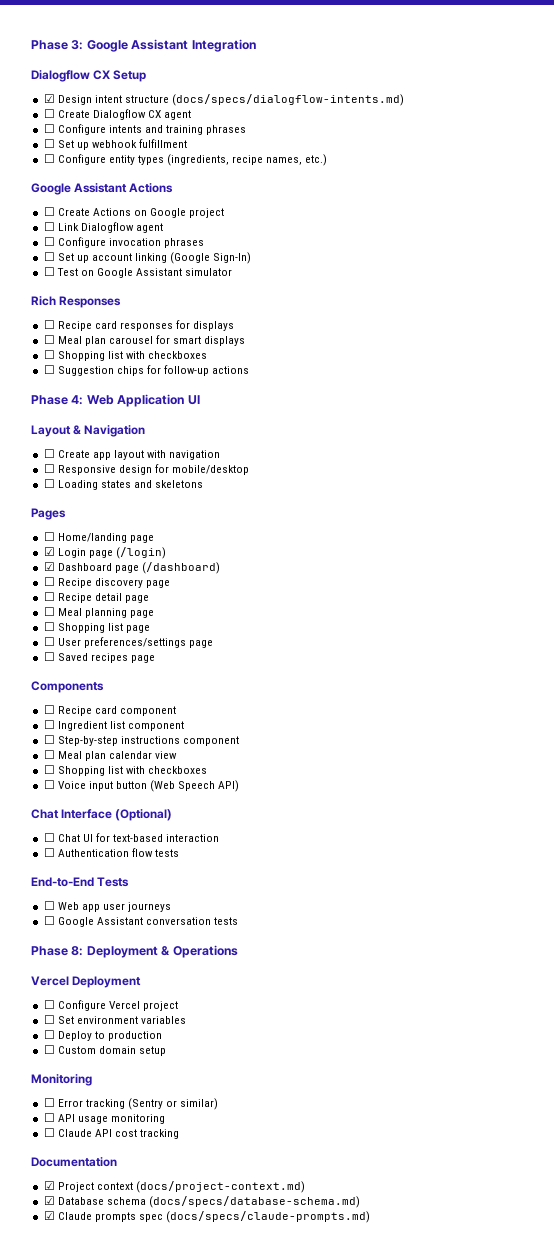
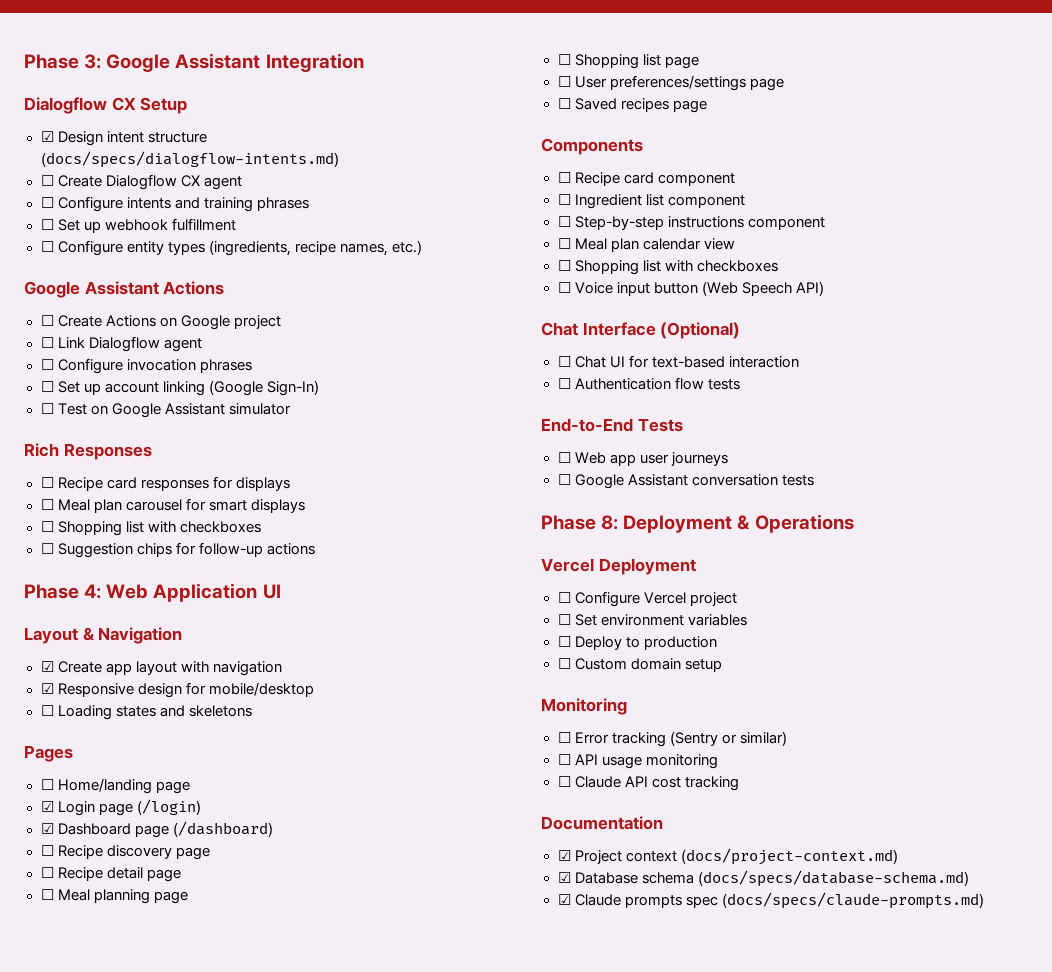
- ☐ Create app layout with navigation
+ ☑ Create app layout with navigation
- ☐ Responsive design for mobile/desktop
+ ☑ Responsive design for mobile/desktop

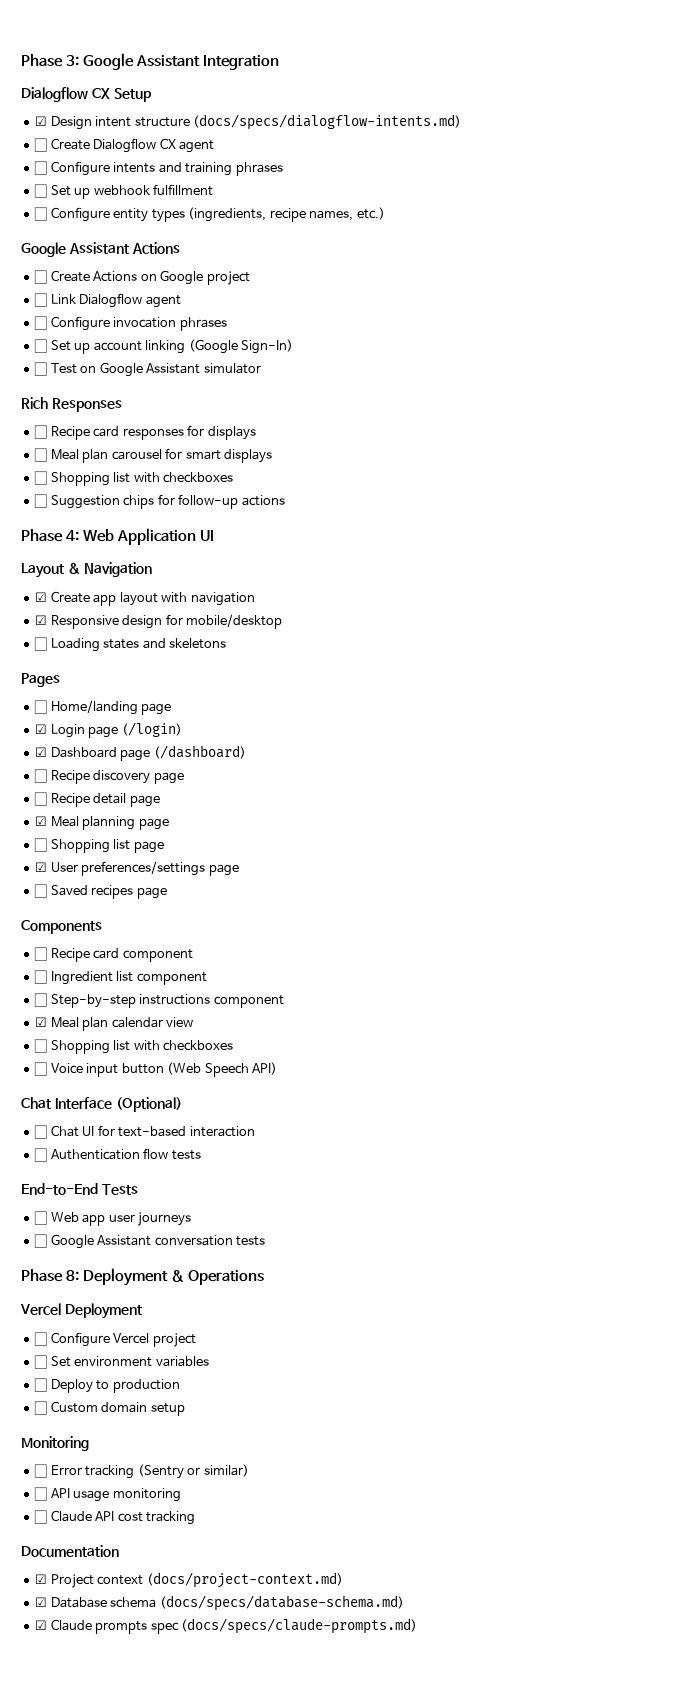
- ☐ Meal planning page
+ ☑ Meal planning page
- ☐ User preferences/settings page
+ ☑ User preferences/settings page
- ☐ Meal plan calendar view
+ ☑ Meal plan calendar view

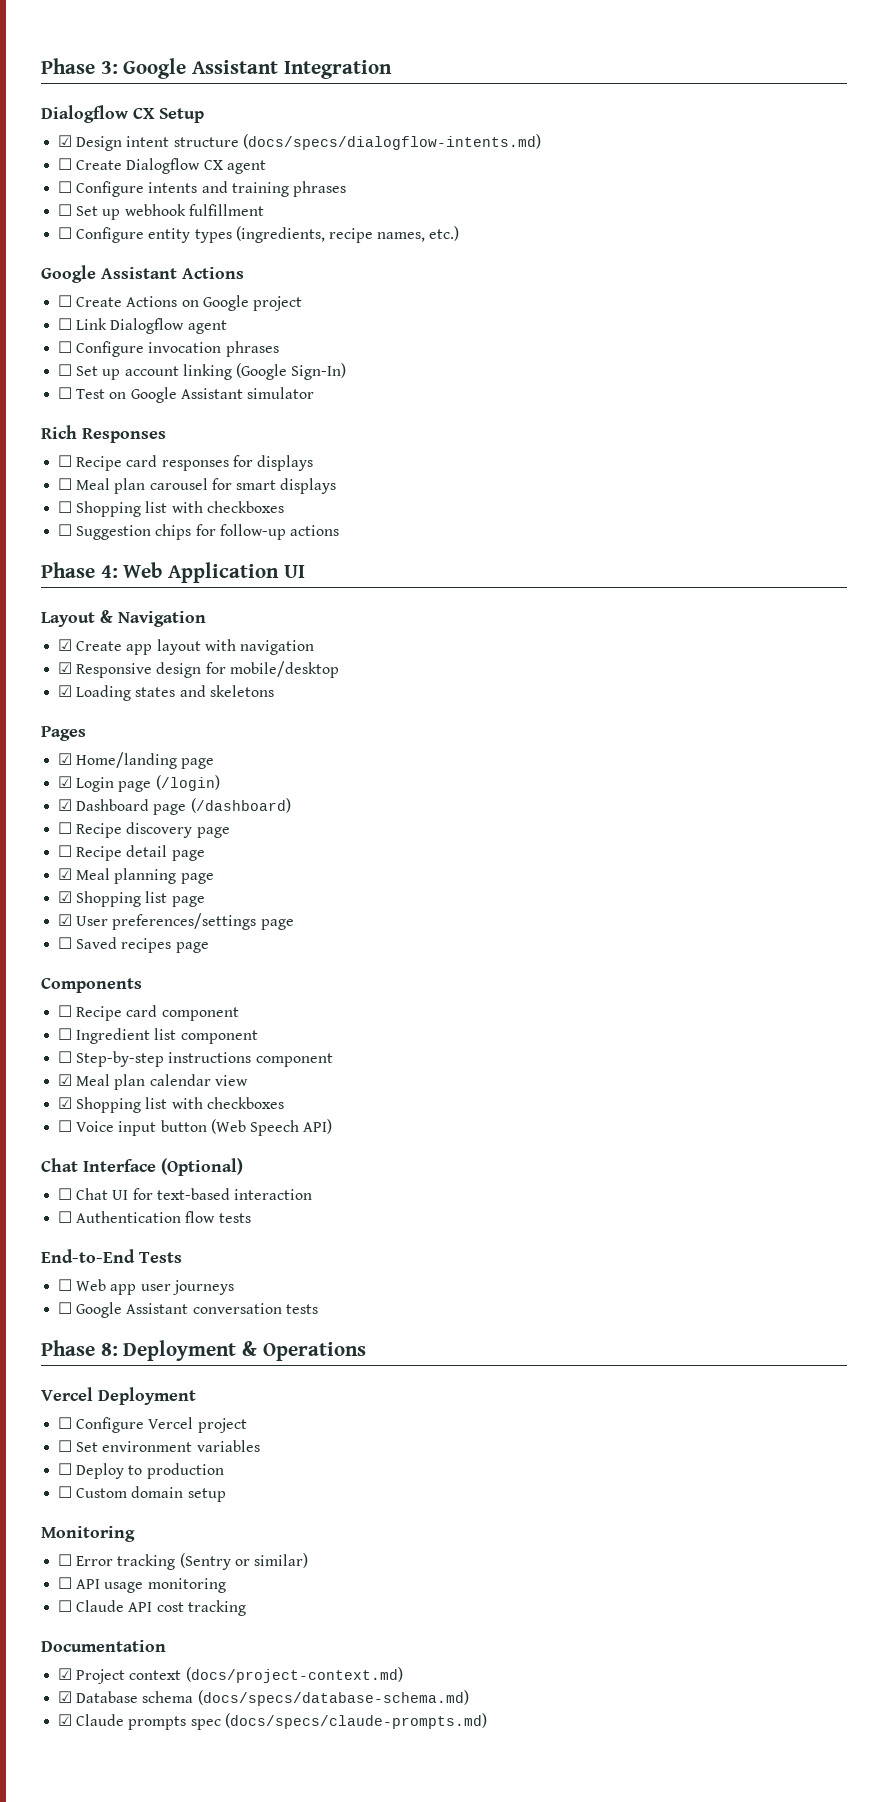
- ☐ Loading states and skeletons
+ ☑ Loading states and skeletons
- ☐ Home/landing page
+ ☑ Home/landing page
- ☐ Shopping list page
+ ☑ Shopping list page
  ☑ Meal plan calendar view
- ☐ Shopping list with checkboxes
+ ☑ Shopping list with checkboxes

